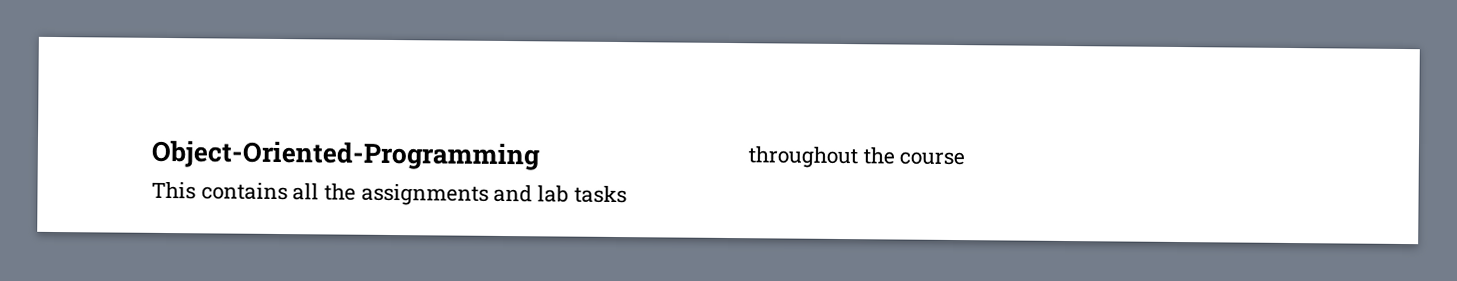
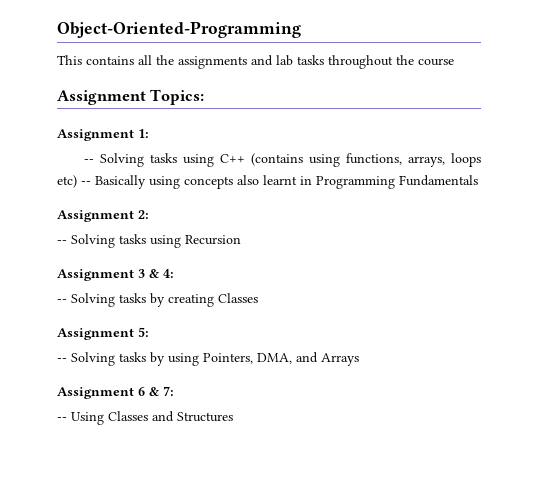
+ Assignment Topics:
+ Assignment 1:
+ -- Solving tasks using C++ (contains using functions, arrays, loops etc) -- Basically using concepts also learnt in Programming Fundamentals
+ Assignment 2:
+ -- Solving tasks using Recursion
+ Assignment 3 & 4:
+ -- Solving tasks by creating Classes
+ Assignment 5:
+ -- Solving tasks by using Pointers, DMA, and Arrays
+ Assignment 6 & 7:
+ -- Using Classes and Structures

